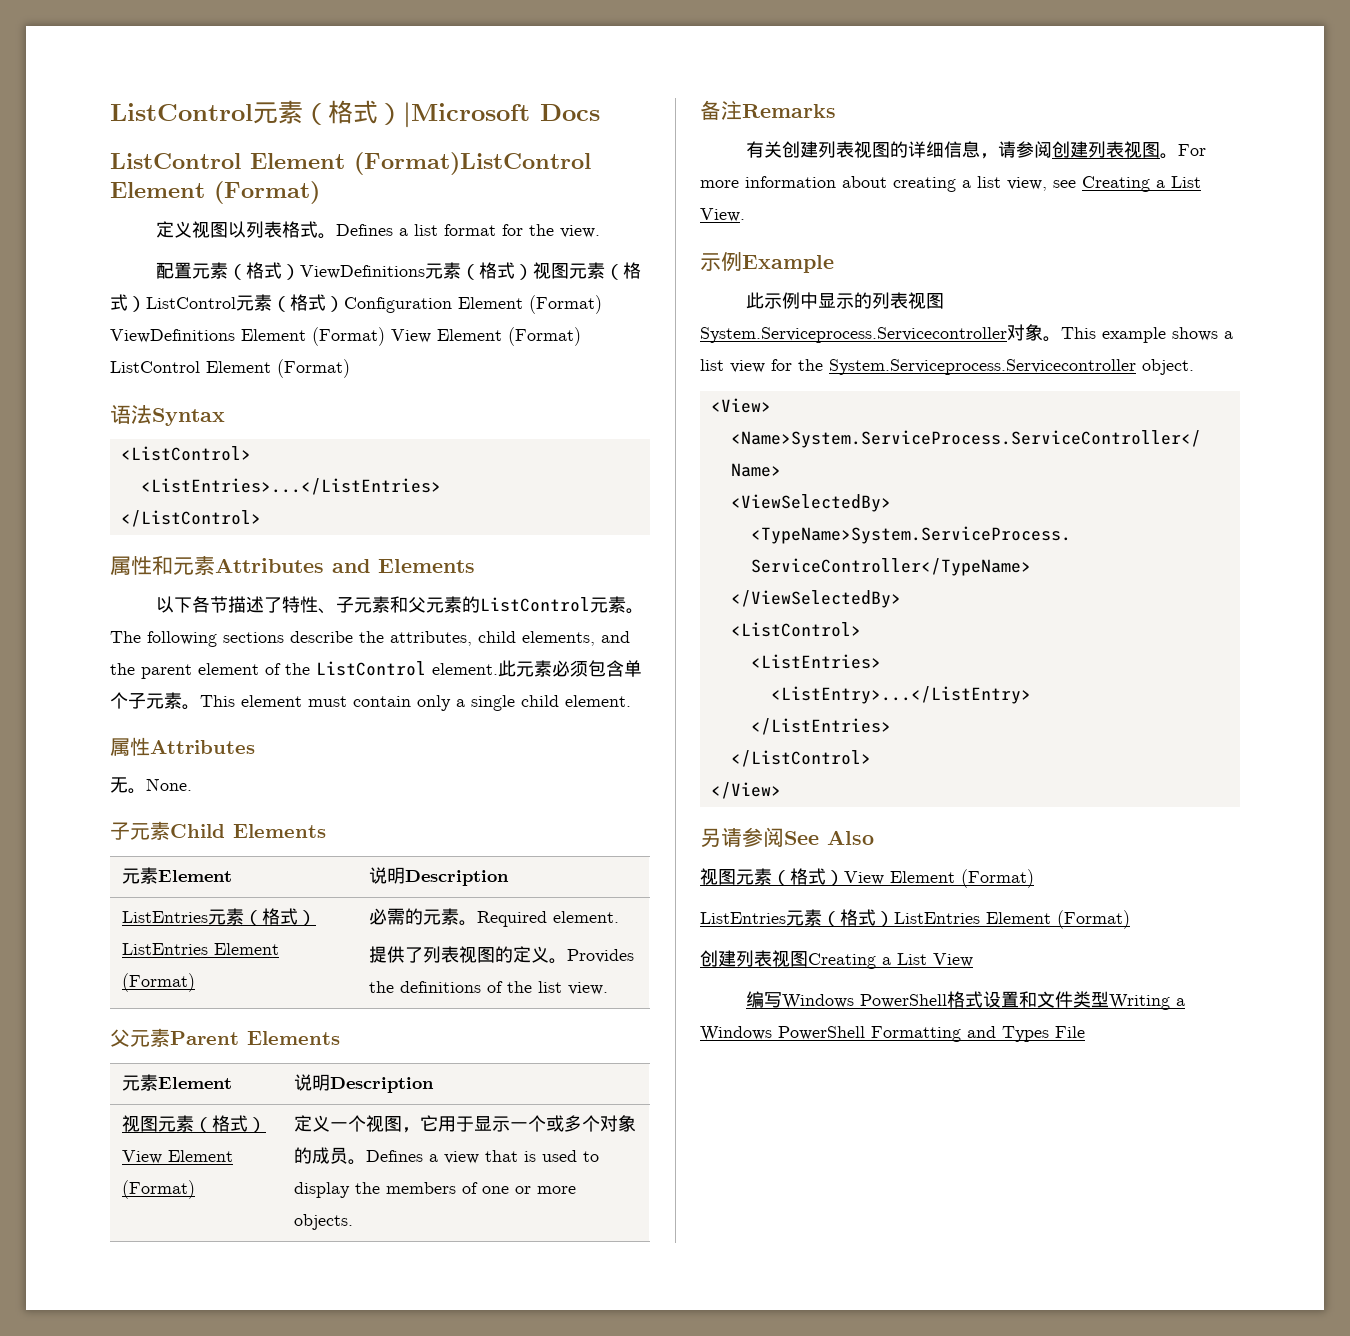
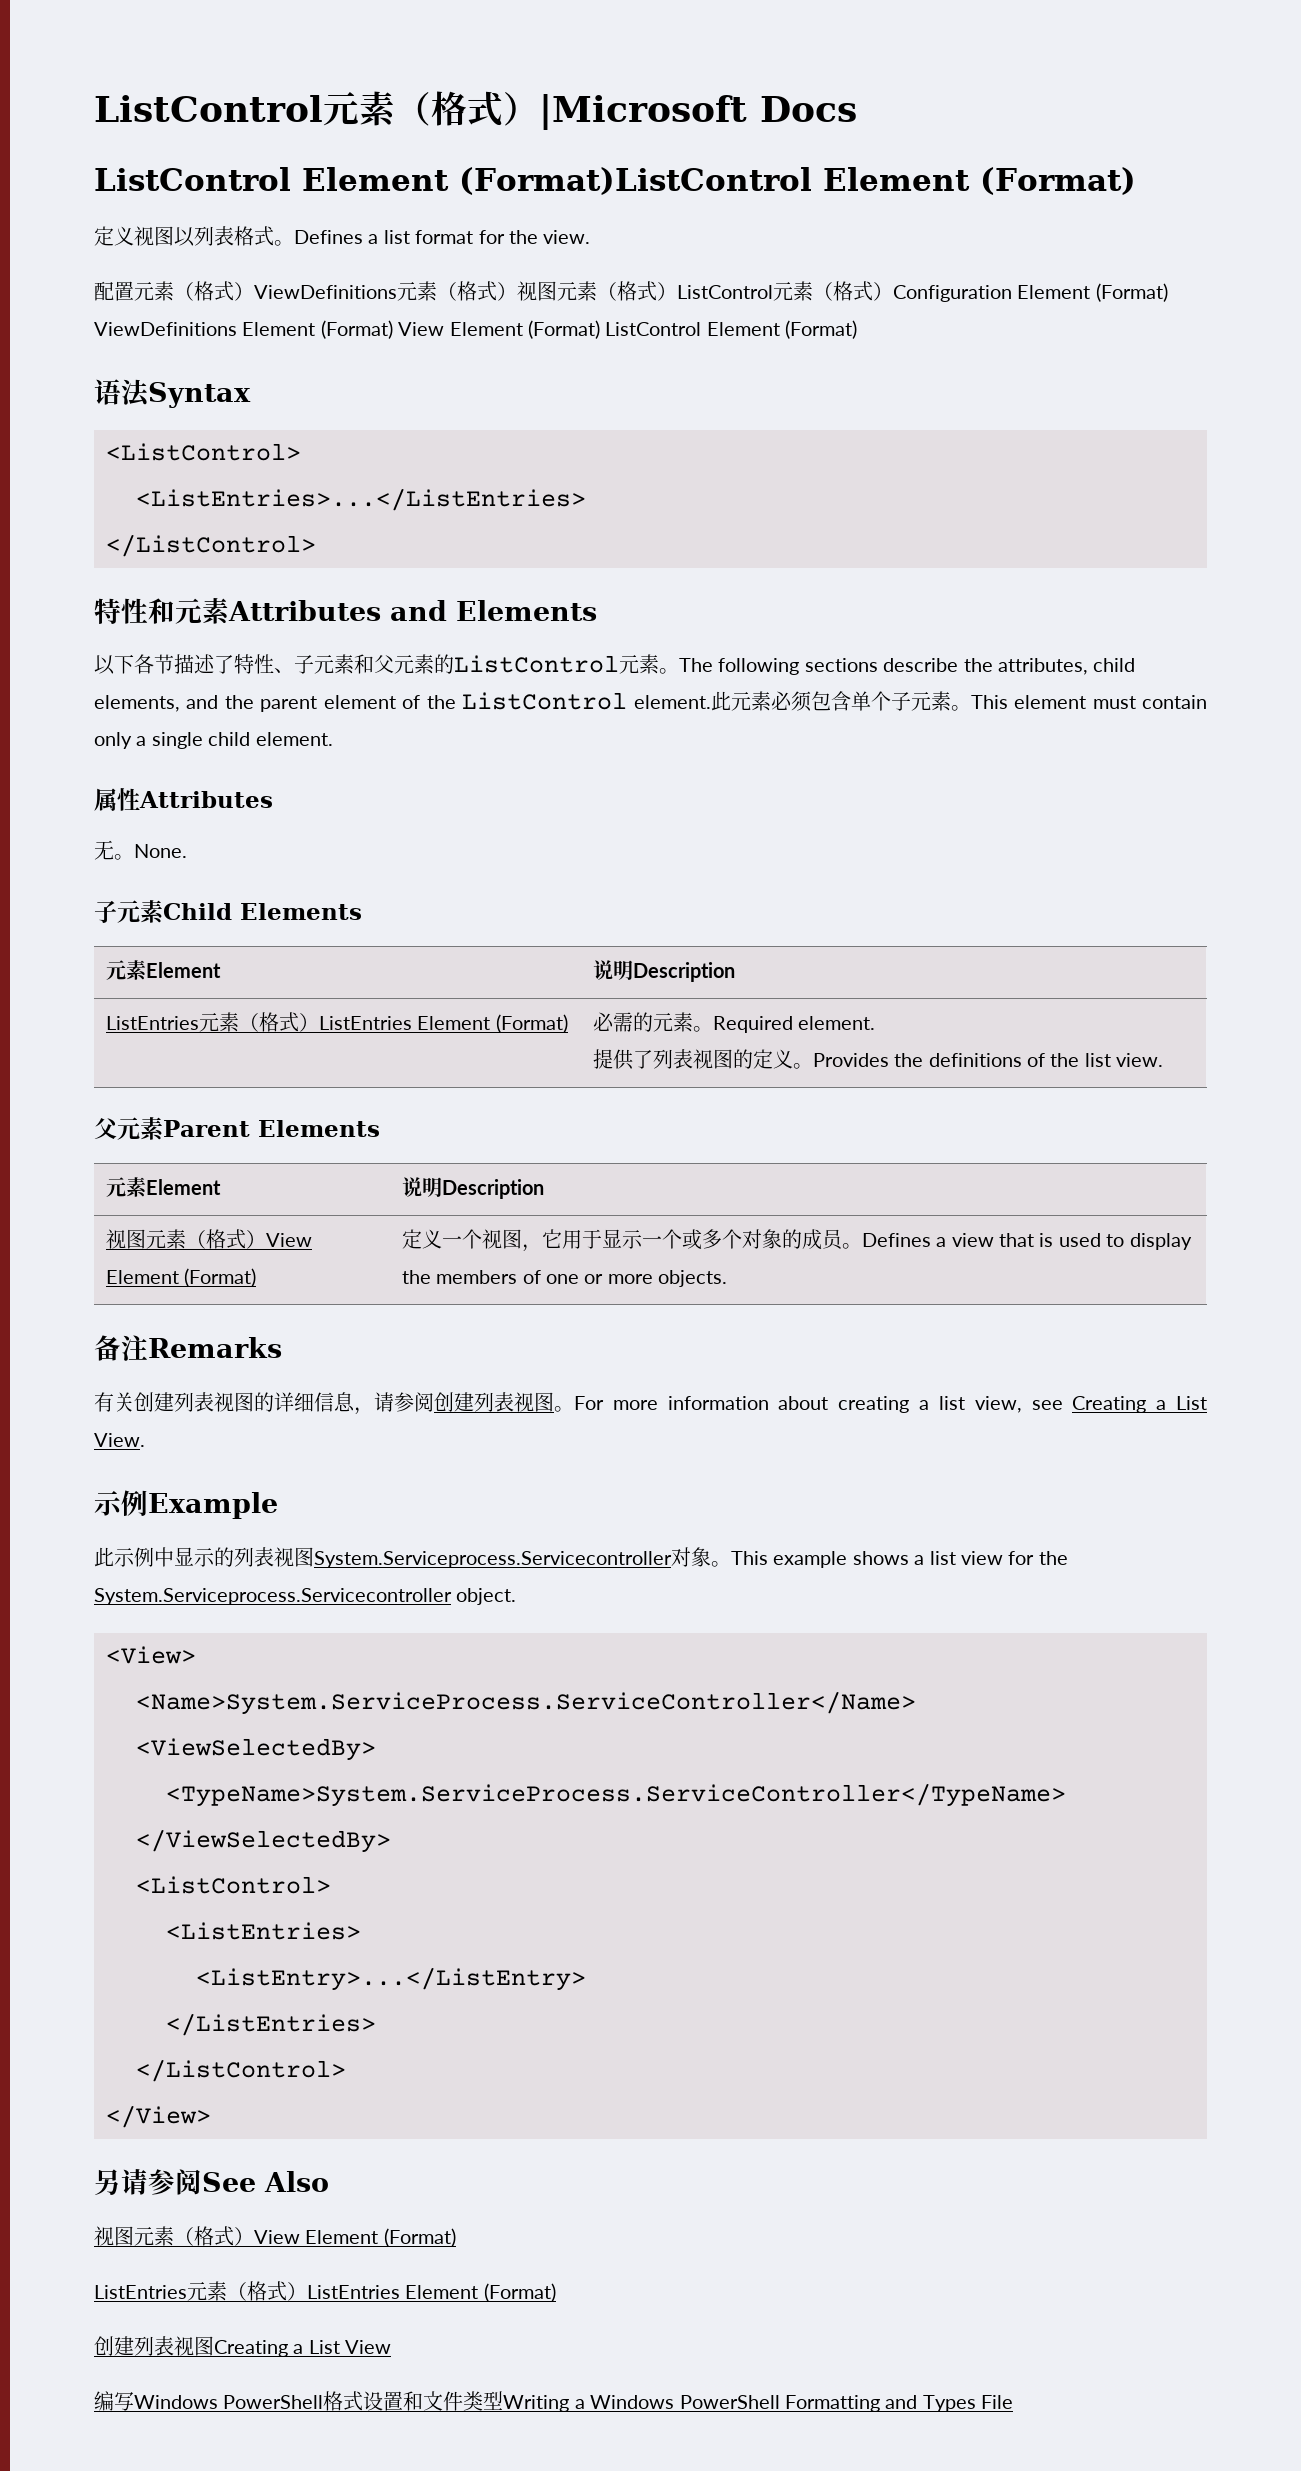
- 属性和元素Attributes and Elements
+ 特性和元素Attributes and Elements

